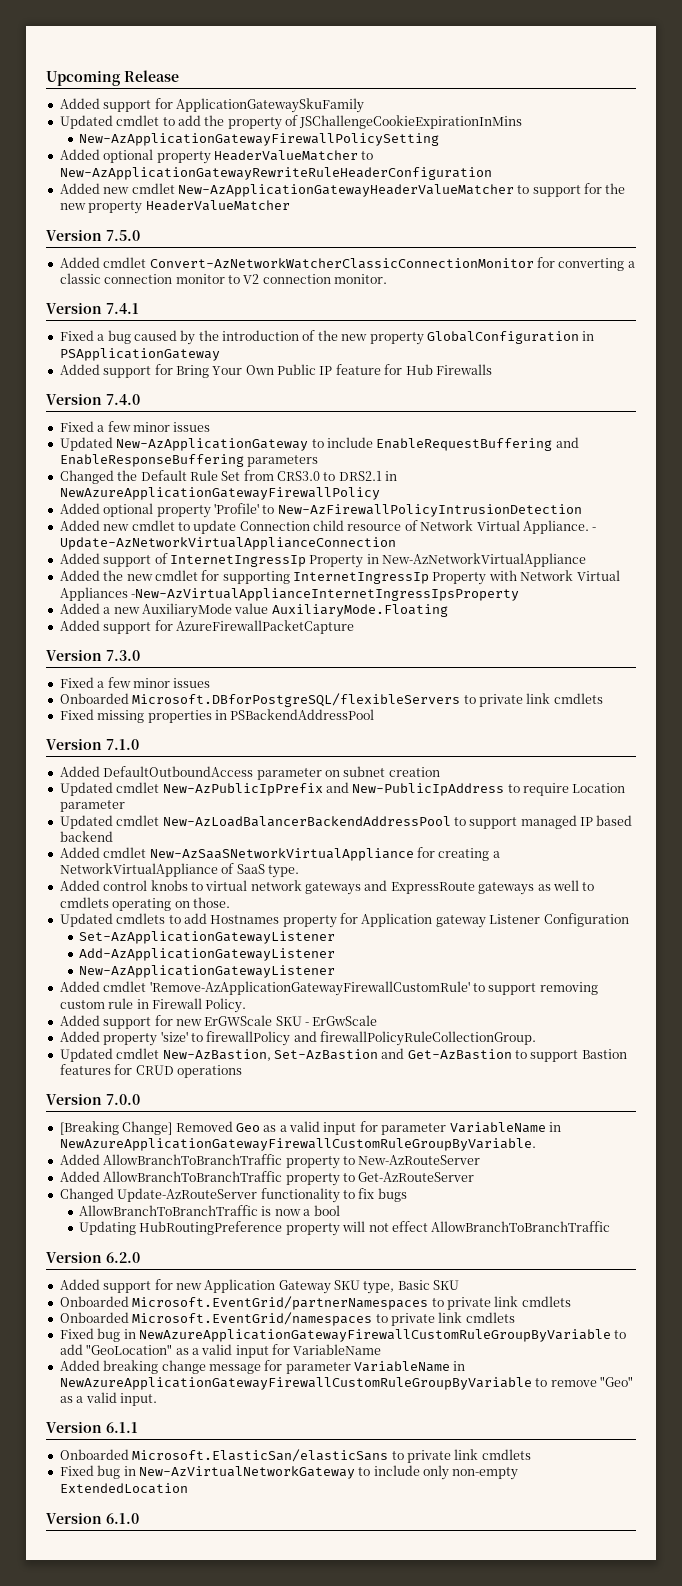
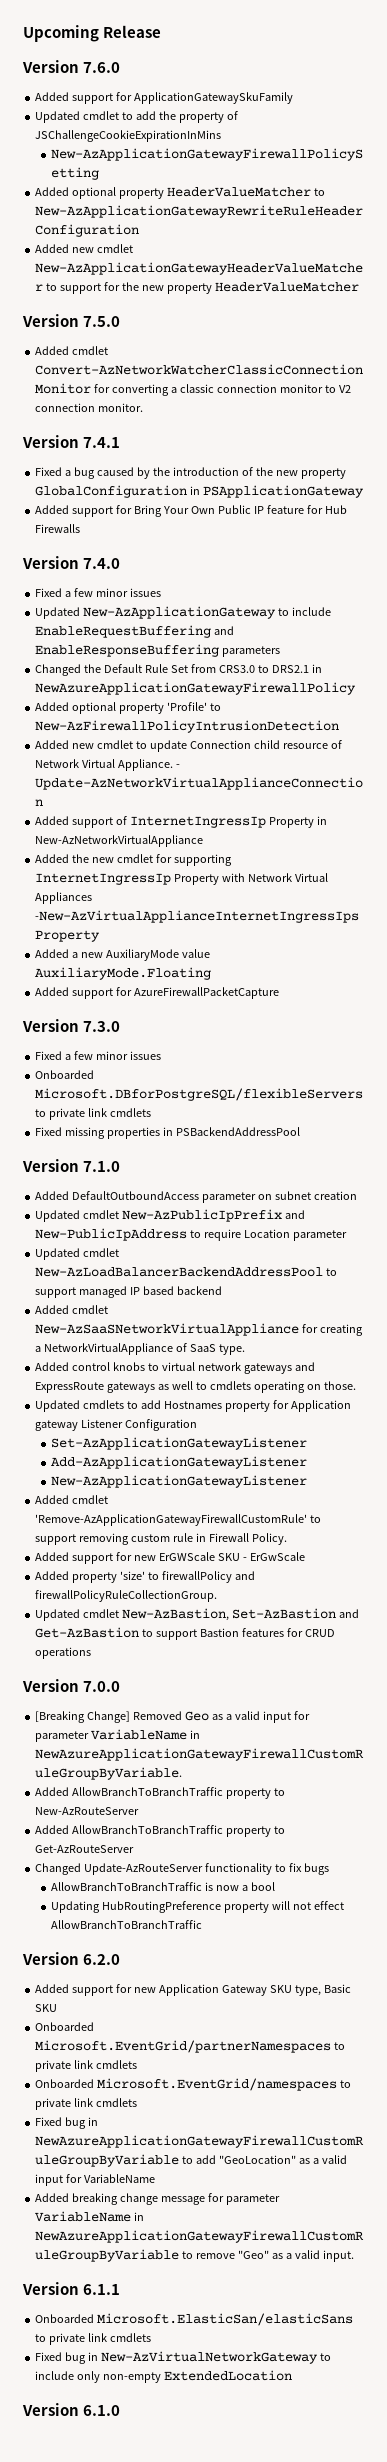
+ Version 7.6.0

